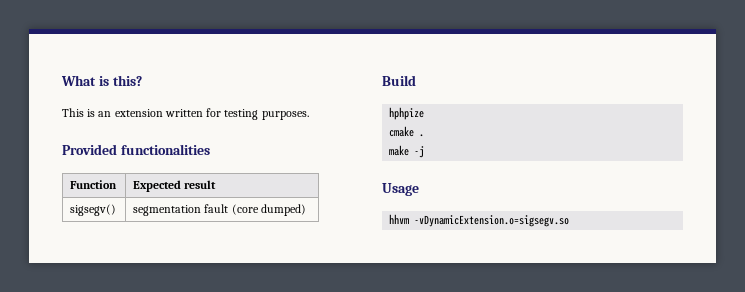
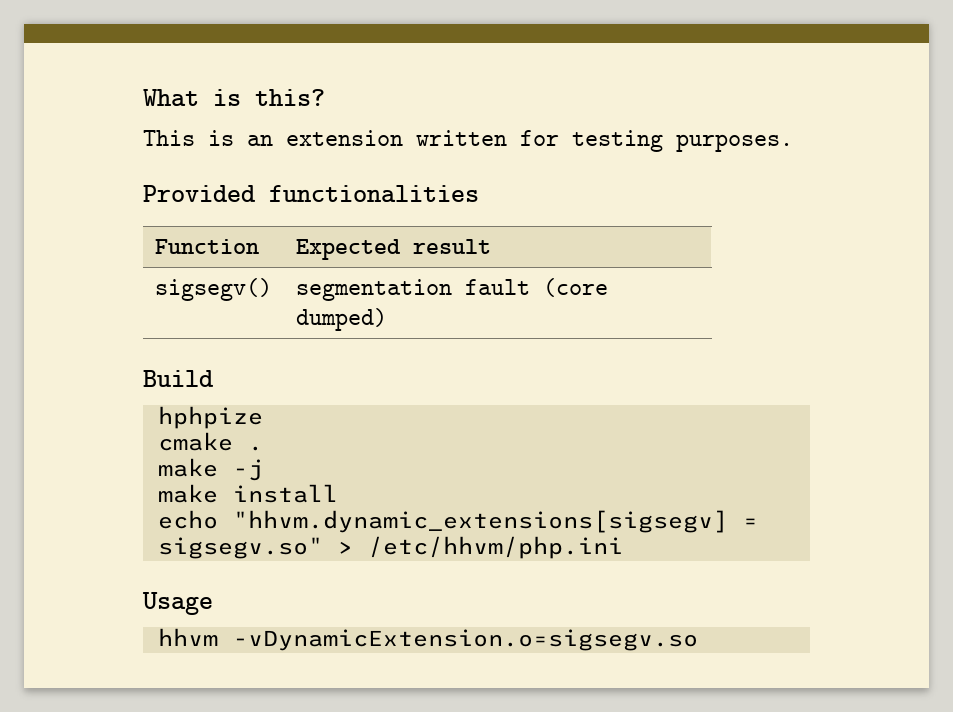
+ make install
+ echo "hhvm.dynamic_extensions[sigsegv] = sigsegv.so" > /etc/hhvm/php.ini

